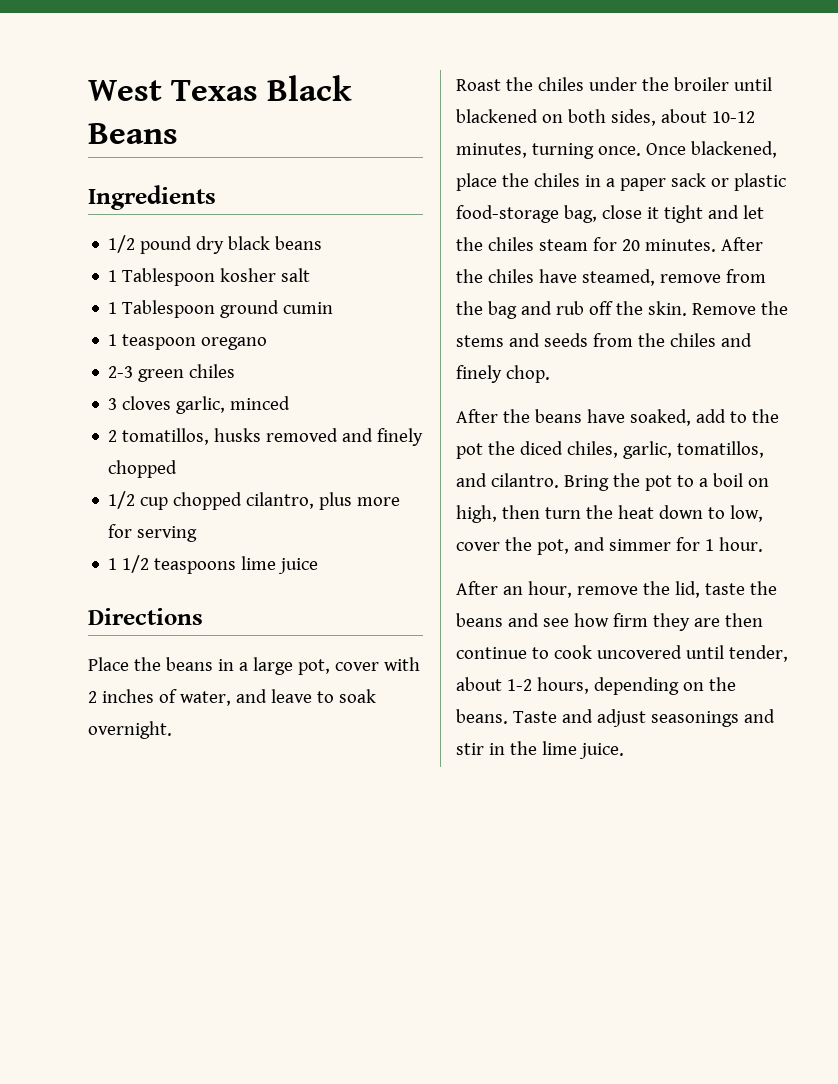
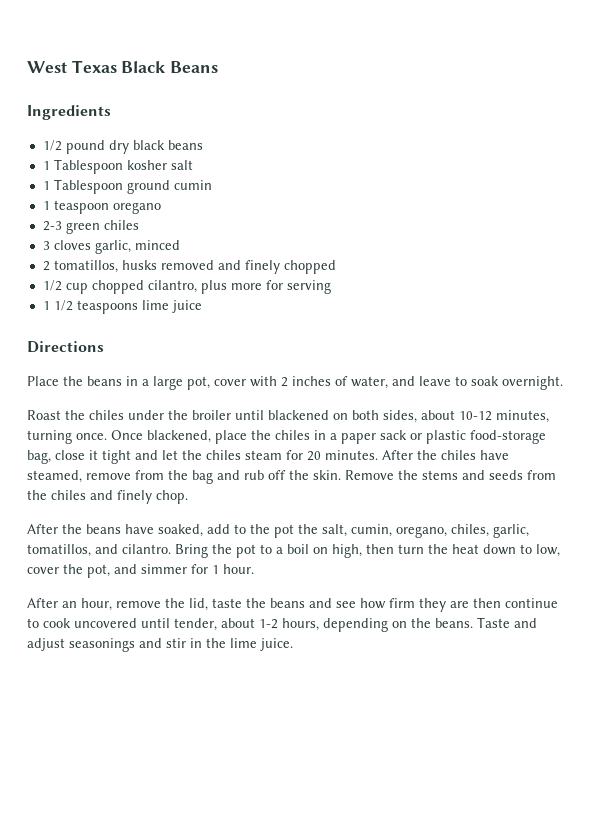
- After the beans have soaked, add to the pot the diced chiles, garlic, tomatillos, and cilantro.
+ After the beans have soaked, add to the pot the salt, cumin, oregano, chiles, garlic, tomatillos, and cilantro.

